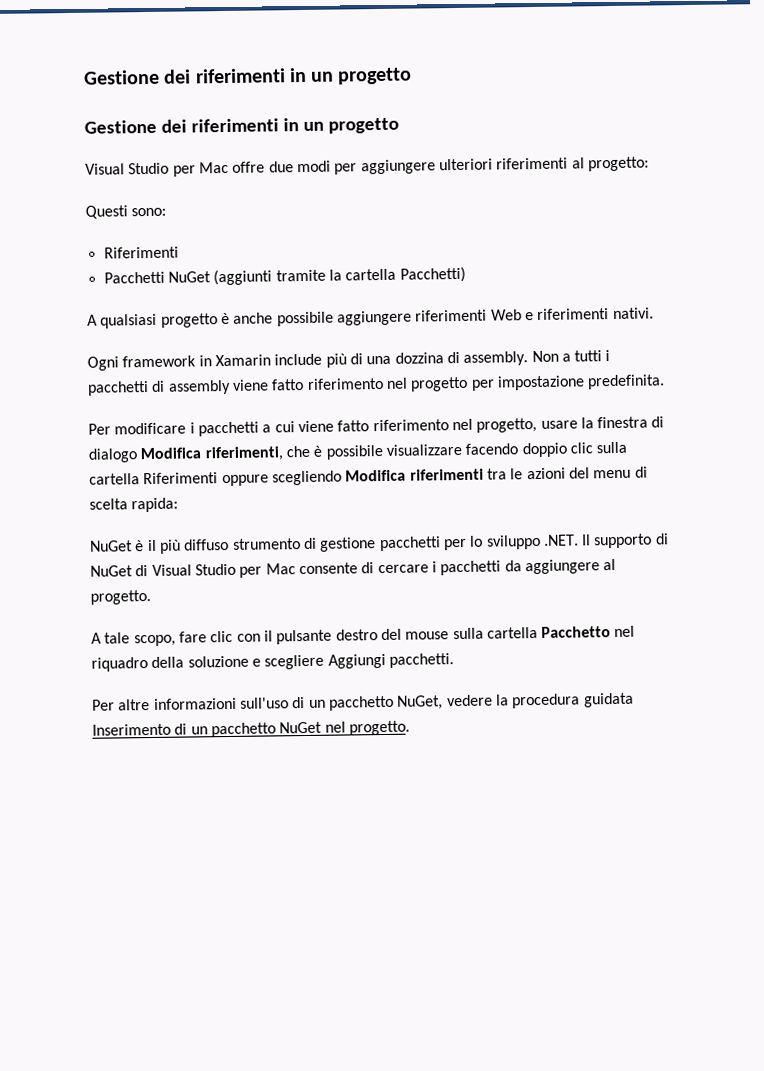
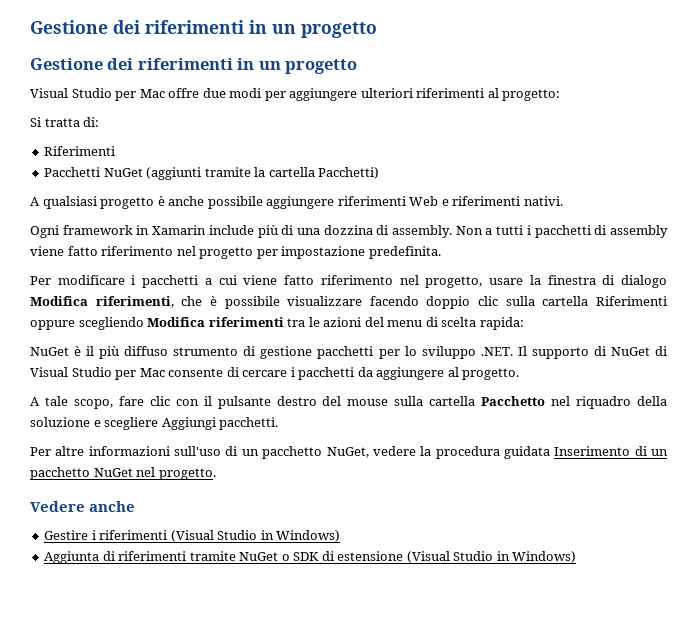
- Questi sono:
+ Si tratta di:
+ Vedere anche
+ Gestire i riferimenti (Visual Studio in Windows)
+ Aggiunta di riferimenti tramite NuGet o SDK di estensione (Visual Studio in Windows)

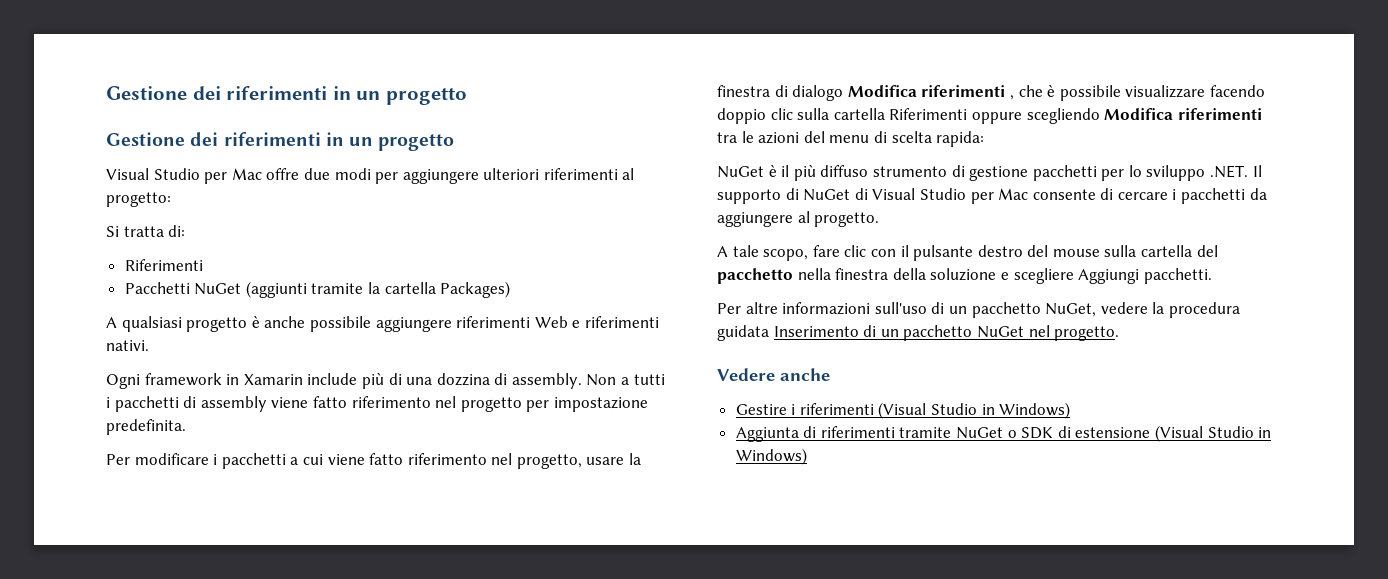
- Pacchetti NuGet (aggiunti tramite la cartella Pacchetti)
+ Pacchetti NuGet (aggiunti tramite la cartella Packages)
- Per modificare i pacchetti a cui viene fatto riferimento nel progetto, usare la finestra di dialogo Modifica riferimenti, che è possibile visualizzare facendo doppio clic sulla cartella Riferimenti oppure scegliendo Modifica riferimenti tra le azioni del menu di scelta rapida:
+ Per modificare i pacchetti a cui viene fatto riferimento nel progetto, usare la finestra di dialogo Modifica riferimenti , che è possibile visualizzare facendo doppio clic sulla cartella Riferimenti oppure scegliendo Modifica riferimenti tra le azioni del menu di scelta rapida:
- A tale scopo, fare clic con il pulsante destro del mouse sulla cartella Pacchetto nel riquadro della soluzione e scegliere Aggiungi pacchetti.
+ A tale scopo, fare clic con il pulsante destro del mouse sulla cartella del pacchetto nella finestra della soluzione e scegliere Aggiungi pacchetti.

